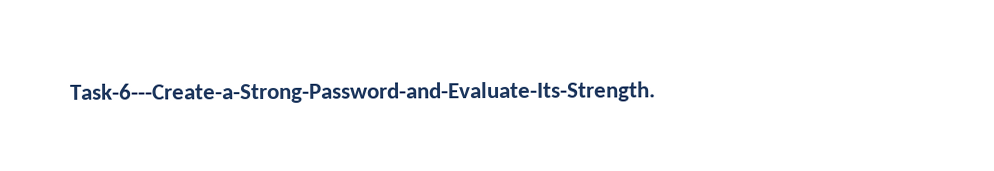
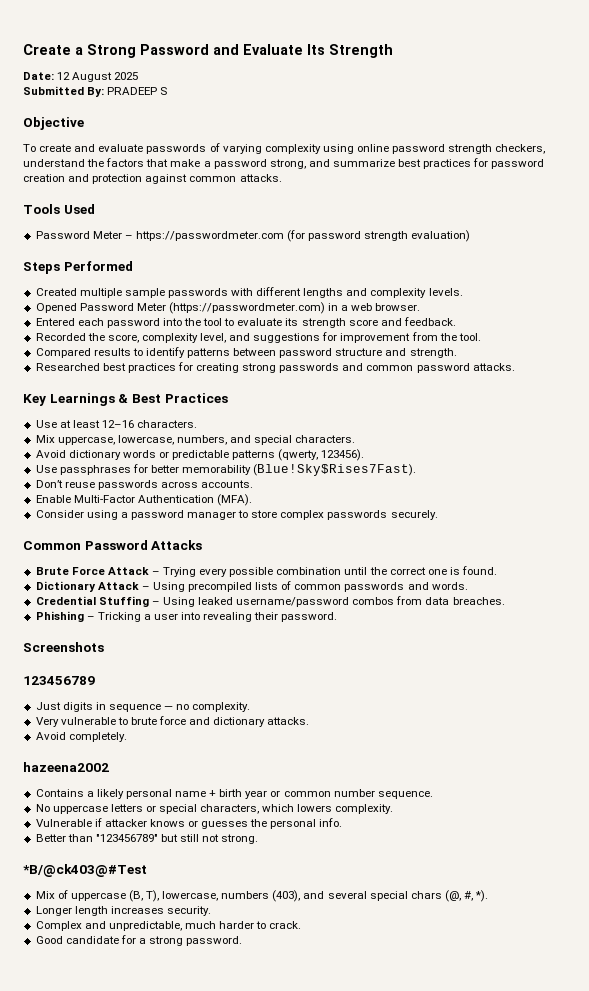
- Task-6---Create-a-Strong-Password-and-Evaluate-Its-Strength.
+ Create a Strong Password and Evaluate Its Strength
+ Date: 12 August 2025
+ Submitted By: PRADEEP S
+ Objective
+ To create and evaluate passwords of varying complexity using online password strength checkers, understand the factors that make a password strong, and summarize best practices for password creation and protection against common attacks.
+ Tools Used
+ Password Meter – https://passwordmeter.com (for password strength evaluation)
+ Steps Performed
+ Created multiple sample passwords with different lengths and complexity levels.
+ Opened Password Meter (https://passwordmeter.com) in a web browser.
+ Entered each password into the tool to evaluate its strength score and feedback.
+ Recorded the score, complexity level, and suggestions for improvement from the tool.
+ Compared results to identify patterns between password structure and strength.
+ Researched best practices for creating strong passwords and common password attacks.
+ Key Learnings & Best Practices
+ Use at least 12–16 characters.
+ Mix uppercase, lowercase, numbers, and special characters.
+ Avoid dictionary words or predictable patterns (qwerty, 123456).
+ Use passphrases for better memorability (Blue!Sky$Rises7Fast).
+ Don’t reuse passwords across accounts.
+ Enable Multi-Factor Authentication (MFA).
+ Consider using a password manager to store complex passwords securely.
+ Common Password Attacks
+ Brute Force Attack – Trying every possible combination until the correct one is found.
+ Dictionary Attack – Using precompiled lists of common passwords and words.
+ Credential Stuffing – Using leaked username/password combos from data breaches.
+ Phishing – Tricking a user into revealing their password.
+ Screenshots
+ 123456789
+ Just digits in sequence — no complexity.
+ Very vulnerable to brute force and dictionary attacks.
+ Avoid completely.
+ hazeena2002
+ Contains a likely personal name + birth year or common number sequence.
+ No uppercase letters or special characters, which lowers complexity.
+ Vulnerable if attacker knows or guesses the personal info.
+ Better than "123456789" but still not strong.
+ *B/@ck403@#Test
+ Mix of uppercase (B, T), lowercase, numbers (403), and several special chars (@, #, *).
+ Longer length increases security.
+ Complex and unpredictable, much harder to crack.
+ Good candidate for a strong password.

